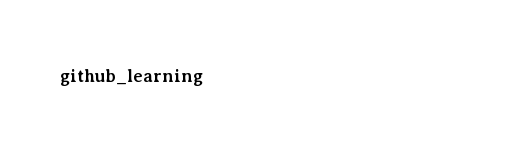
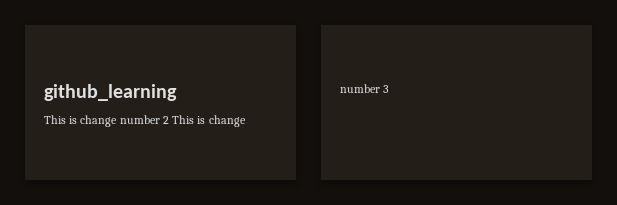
+ This is change number 2 This is change number 3

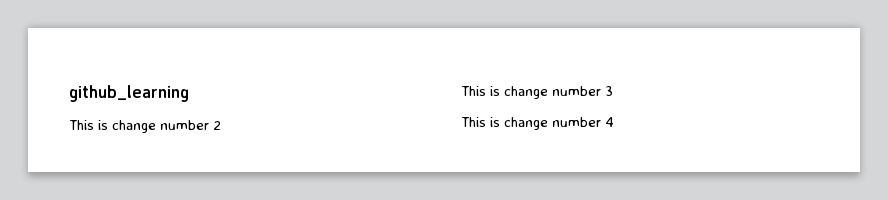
- This is change number 2 This is change number 3
+ This is change number 2
+ This is change number 3
+ This is change number 4

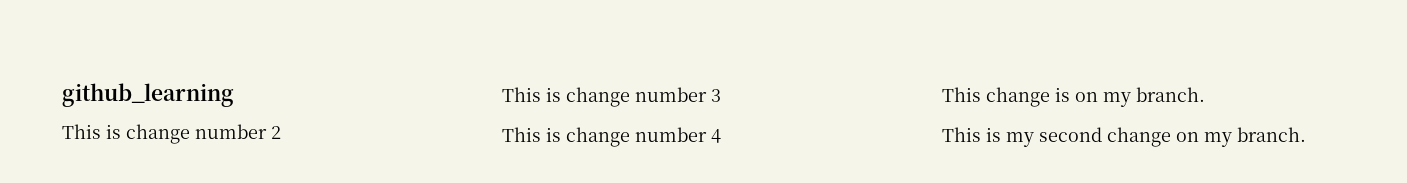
+ This change is on my branch.
+ This is my second change on my branch.

